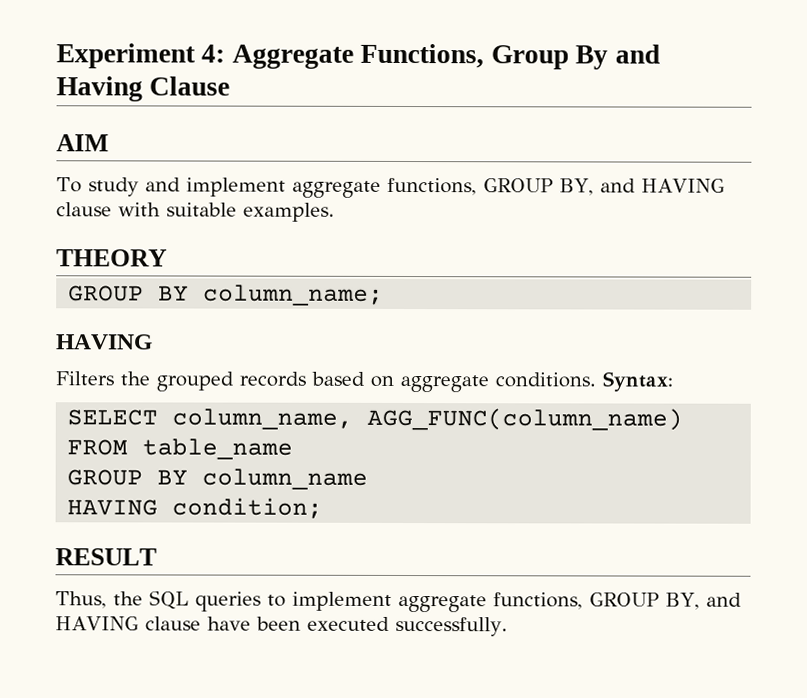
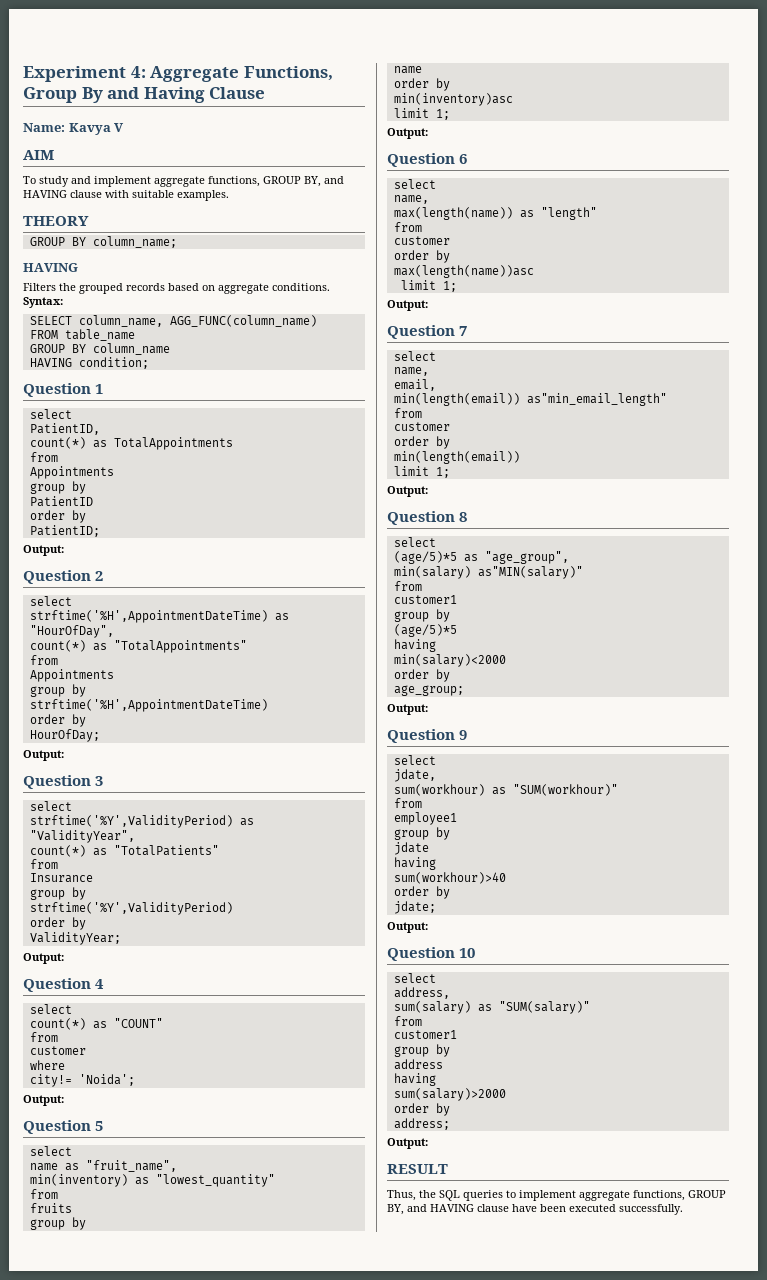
+ Name: Kavya V
+ Question 1
+ select
+ PatientID,
+ count(*) as TotalAppointments
+ from
+ Appointments
+ group by
+ PatientID
+ order by
+ PatientID;
+ Output:
+ Question 2
+ select
+ strftime('%H',AppointmentDateTime) as "HourOfDay",
+ count(*) as "TotalAppointments"
+ from
+ Appointments
+ group by
+ strftime('%H',AppointmentDateTime)
+ order by
+ HourOfDay;
+ Output:
+ Question 3
+ select
+ strftime('%Y',ValidityPeriod) as "ValidityYear",
+ count(*) as "TotalPatients"
+ from
+ Insurance
+ group by
+ strftime('%Y',ValidityPeriod)
+ order by
+ ValidityYear;
+ Output:
+ Question 4
+ select
+ count(*) as "COUNT"
+ from
+ customer
+ where
+ city!= 'Noida';
+ Output:
+ Question 5
+ select
+ name as "fruit_name",
+ min(inventory) as "lowest_quantity"
+ from
+ fruits
+ group by
+ name
+ order by
+ min(inventory)asc
+ limit 1;
+ Output:
+ Question 6
+ select
+ name,
+ max(length(name)) as "length"
+ from
+ customer
+ order by
+ max(length(name))asc
+ limit 1;
+ Output:
+ Question 7
+ select
+ name,
+ email,
+ min(length(email)) as"min_email_length"
+ from
+ customer
+ order by
+ min(length(email))
+ limit 1;
+ Output:
+ Question 8
+ select
+ (age/5)*5 as "age_group",
+ min(salary) as"MIN(salary)"
+ from
+ customer1
+ group by
+ (age/5)*5
+ having
+ min(salary)<2000
+ order by
+ age_group;
+ Output:
+ Question 9
+ select
+ jdate,
+ sum(workhour) as "SUM(workhour)"
+ from
+ employee1
+ group by
+ jdate
+ having
+ sum(workhour)>40
+ order by
+ jdate;
+ Output:
+ Question 10
+ select
+ address,
+ sum(salary) as "SUM(salary)"
+ from
+ customer1
+ group by
+ address
+ having
+ sum(salary)>2000
+ order by
+ address;
+ Output:

